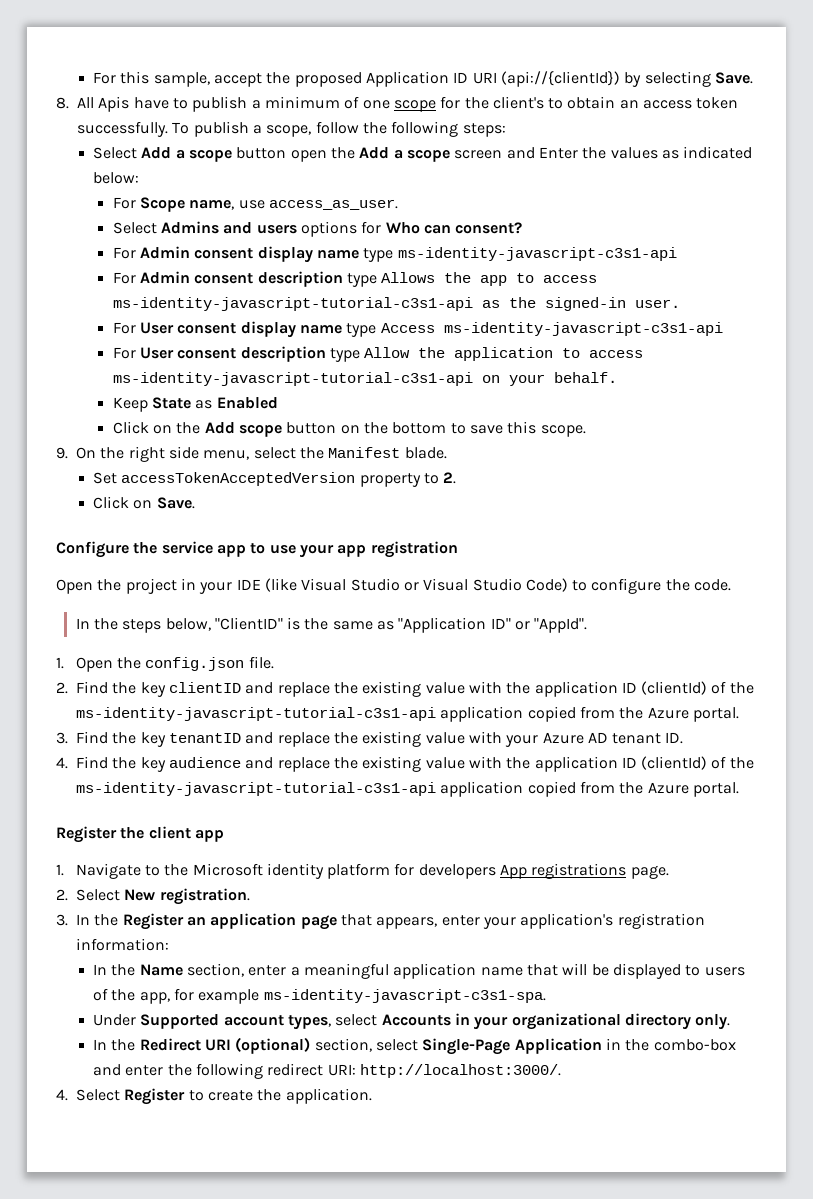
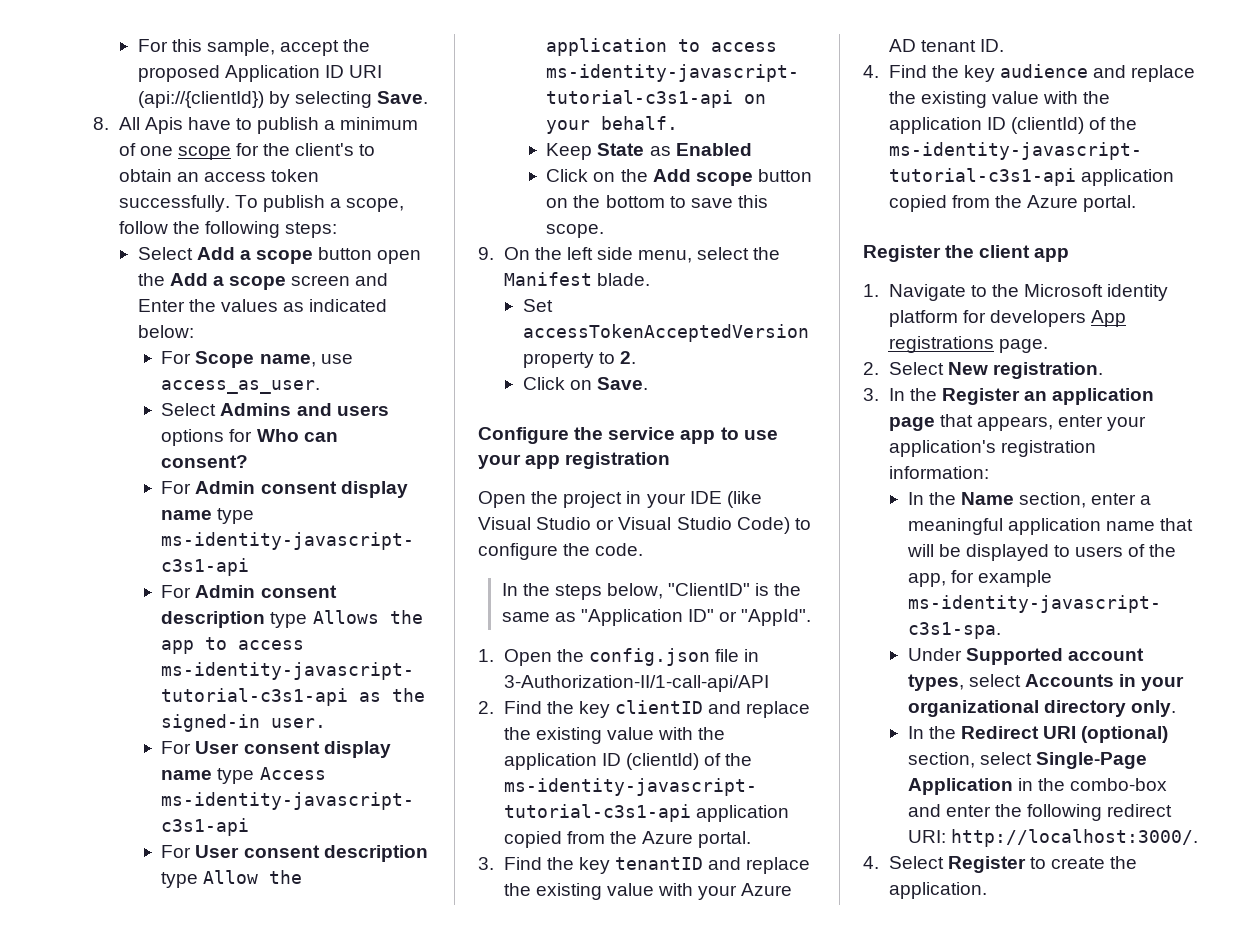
- 9. On the right side menu, select the Manifest blade.
+ 9. On the left side menu, select the Manifest blade.
- 1. Open the config.json file.
+ 1. Open the config.json file in 3-Authorization-II/1-call-api/API

